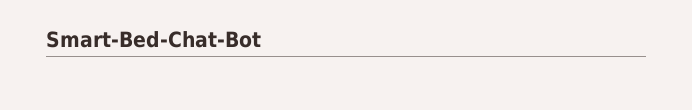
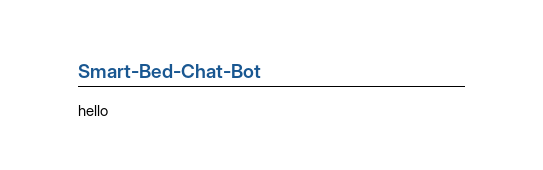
+ hello

